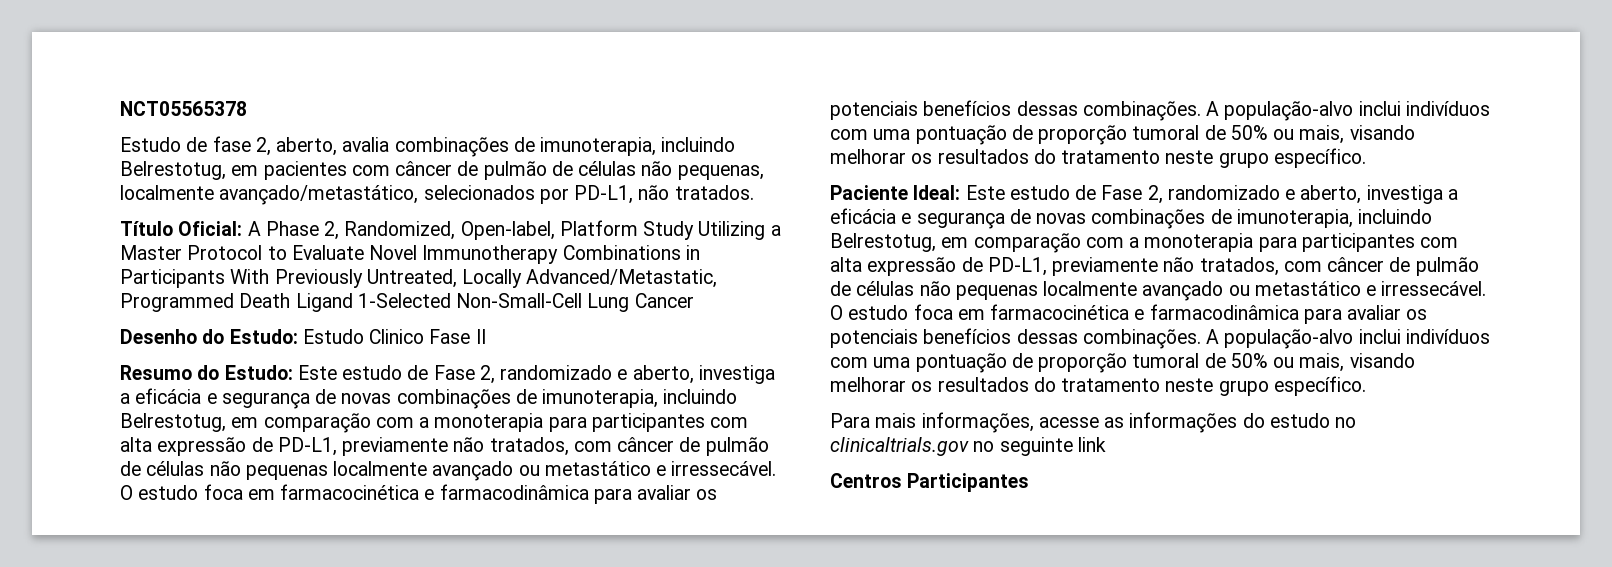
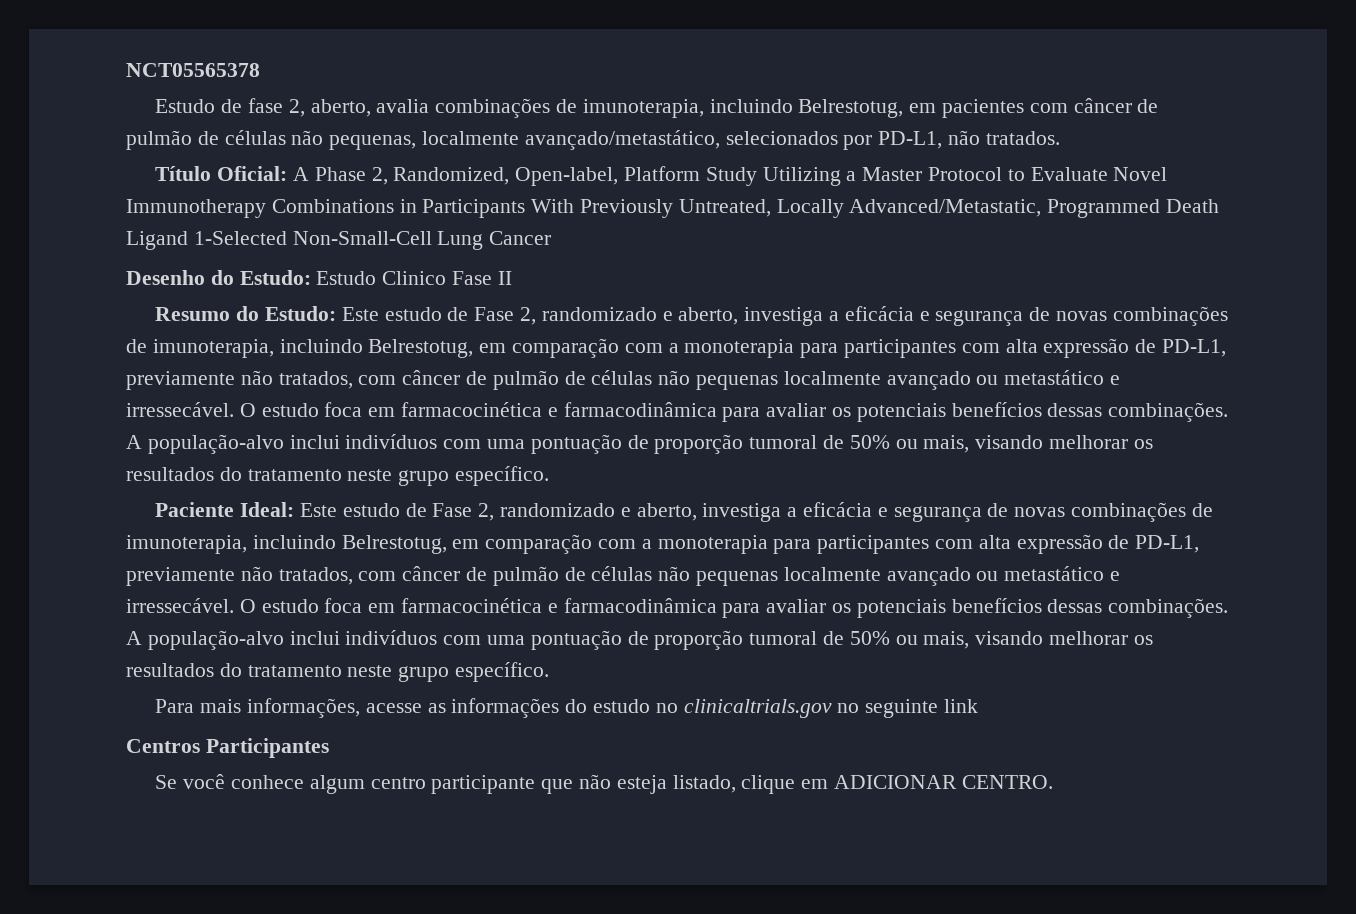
+ Se você conhece algum centro participante que não esteja listado, clique em ADICIONAR CENTRO.

